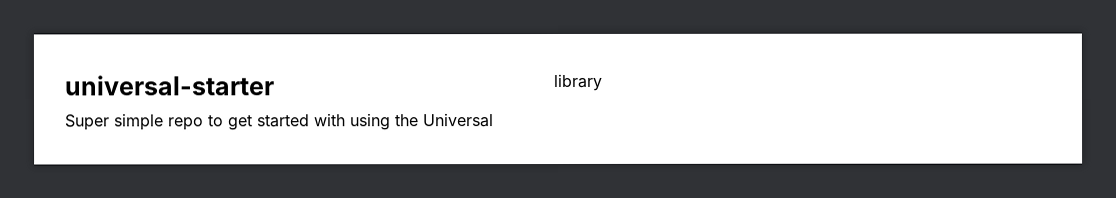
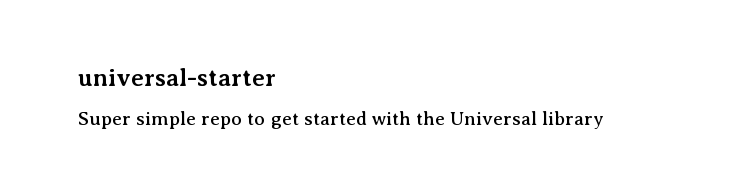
- Super simple repo to get started with using the Universal library
+ Super simple repo to get started with the Universal library

